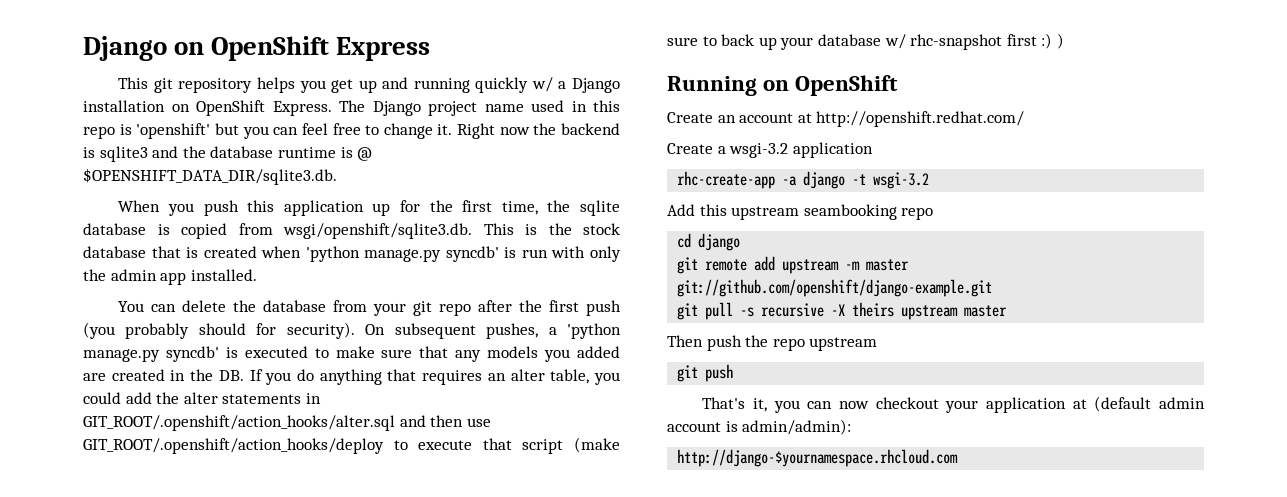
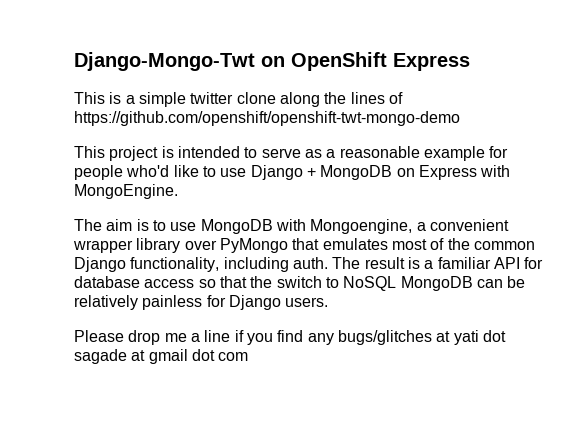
- Django on OpenShift Express
+ Django-Mongo-Twt on OpenShift Express
- This git repository helps you get up and running quickly w/ a Django installation on OpenShift Express. The Django project name used in this repo is 'openshift' but you can feel free to change it. Right now the backend is sqlite3 and the database runtime is @ $OPENSHIFT_DATA_DIR/sqlite3.db.
- When you push this application up for the first time, the sqlite database is copied from wsgi/openshift/sqlite3.db. This is the stock database that is created when 'python manage.py syncdb' is run with only the admin app installed.
- You can delete the database from your git repo after the first push (you probably should for security). On subsequent pushes, a 'python manage.py syncdb' is executed to make sure that any models you added are created in the DB. If you do anything that requires an alter table, you could add the alter statements in GIT_ROOT/.openshift/action_hooks/alter.sql and then use GIT_ROOT/.openshift/action_hooks/deploy to execute that script (make sure to back up your database w/ rhc-snapshot first :) )
- Running on OpenShift
- Create an account at http://openshift.redhat.com/
- Create a wsgi-3.2 application
- rhc-create-app -a django -t wsgi-3.2
- Add this upstream seambooking repo
- cd django
- git remote add upstream -m master git://github.com/openshift/django-example.git
- git pull -s recursive -X theirs upstream master
- Then push the repo upstream
- git push
- That's it, you can now checkout your application at (default admin account is admin/admin):
- http://django-$yournamespace.rhcloud.com
+ This is a simple twitter clone along the lines of https://github.com/openshift/openshift-twt-mongo-demo
+ This project is intended to serve as a reasonable example for people who'd like to use Django + MongoDB on Express with MongoEngine.
+ The aim is to use MongoDB with Mongoengine, a convenient wrapper library over PyMongo that emulates most of the common Django functionality, including auth. The result is a familiar API for database access so that the switch to NoSQL MongoDB can be relatively painless for Django users.
+ Please drop me a line if you find any bugs/glitches at yati dot sagade at gmail dot com

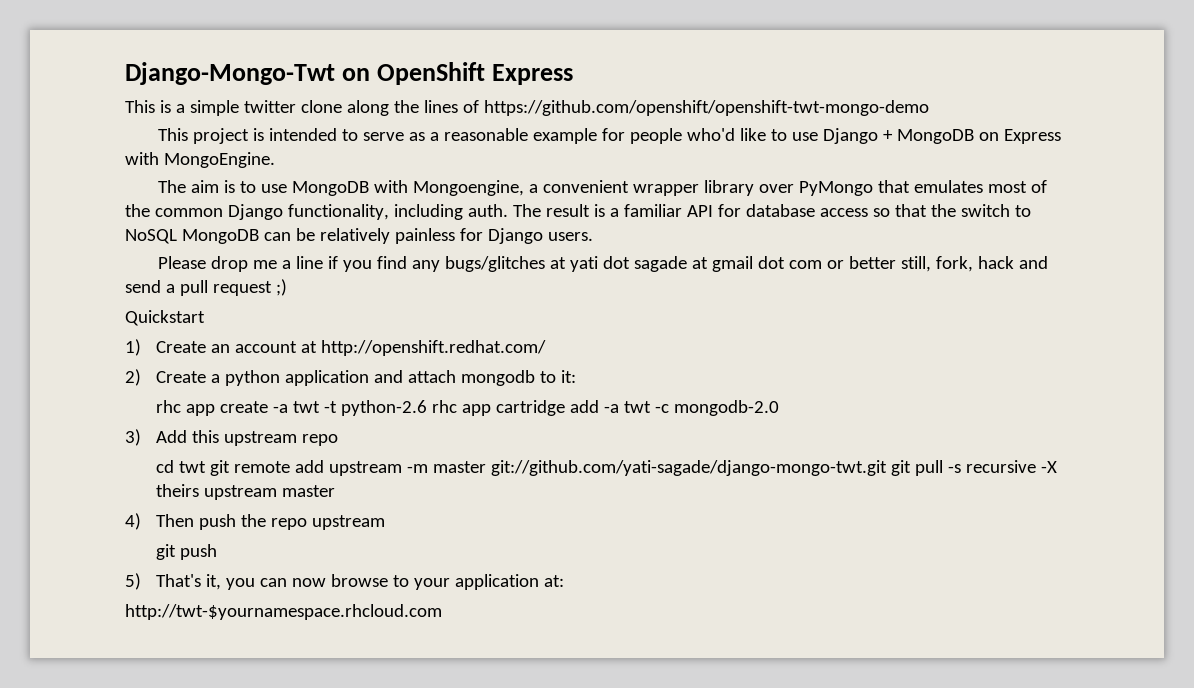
- Please drop me a line if you find any bugs/glitches at yati dot sagade at gmail dot com
+ Please drop me a line if you find any bugs/glitches at yati dot sagade at gmail dot com or better still, fork, hack and send a pull request ;)
+ Quickstart
+ 1) Create an account at http://openshift.redhat.com/
+ 2) Create a python application and attach mongodb to it:
+ rhc app create -a twt -t python-2.6 rhc app cartridge add -a twt -c mongodb-2.0
+ 3) Add this upstream repo
+ cd twt git remote add upstream -m master git://github.com/yati-sagade/django-mongo-twt.git git pull -s recursive -X theirs upstream master
+ 4) Then push the repo upstream
+ git push
+ 5) That's it, you can now browse to your application at:
+ http://twt-$yournamespace.rhcloud.com

